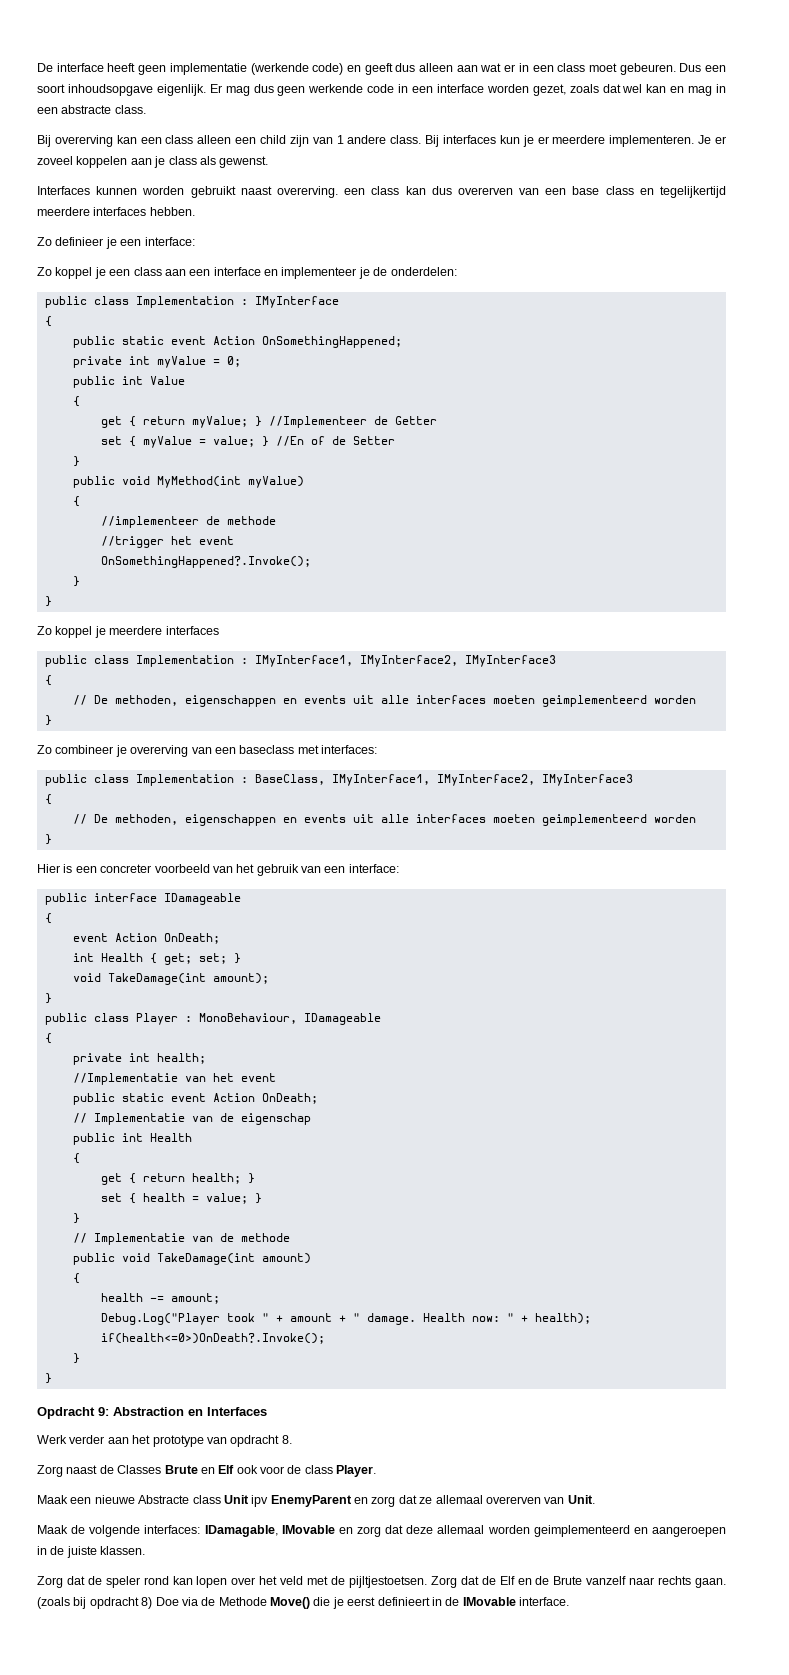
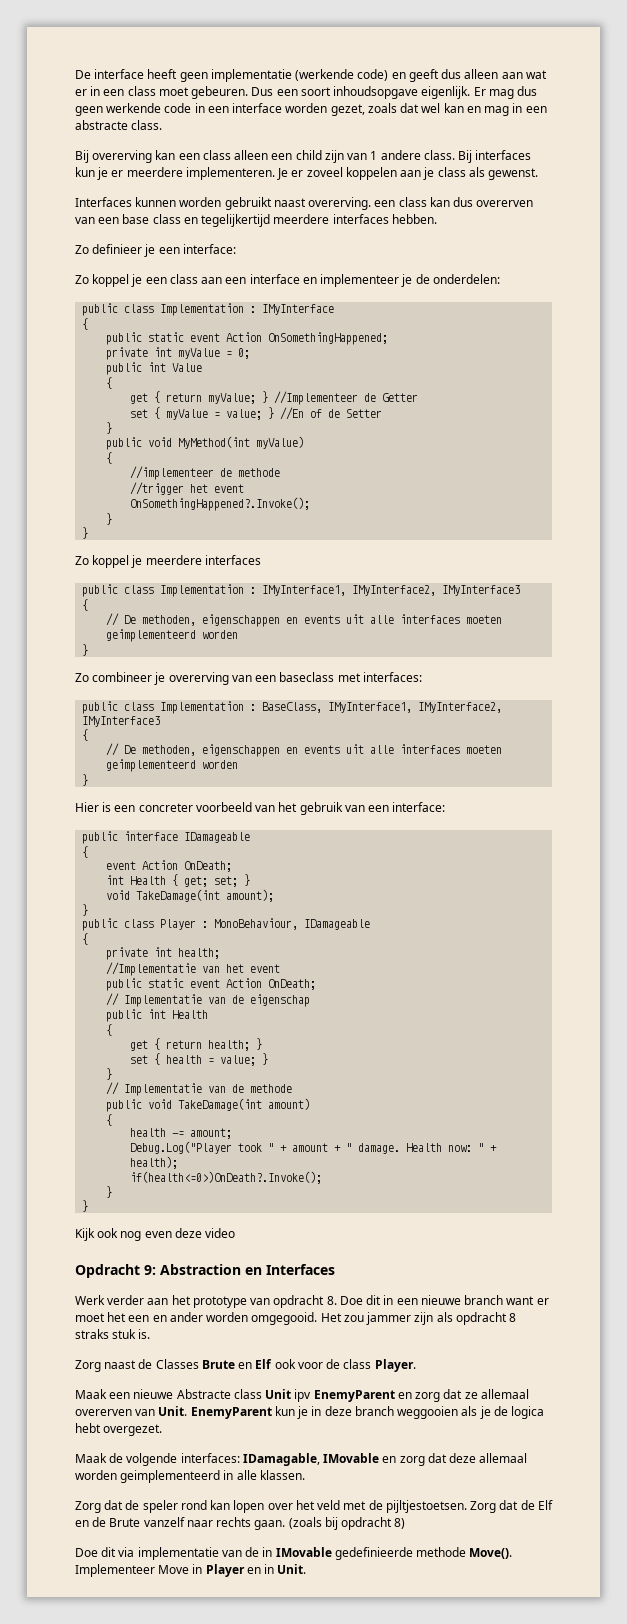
+ Kijk ook nog even deze video
- Werk verder aan het prototype van opdracht 8.
+ Werk verder aan het prototype van opdracht 8. Doe dit in een nieuwe branch want er moet het een en ander worden omgegooid. Het zou jammer zijn als opdracht 8 straks stuk is.
+ EnemyParent kun je in deze branch weggooien als je de logica hebt overgezet.
- Maak de volgende interfaces: IDamagable, IMovable en zorg dat deze allemaal worden geimplementeerd en aangeroepen in de juiste klassen.
+ Maak de volgende interfaces: IDamagable, IMovable en zorg dat deze allemaal worden geimplementeerd in alle klassen.
- (zoals bij opdracht 8) Doe via de Methode Move() die je eerst definieert in de IMovable interface.
+ (zoals bij opdracht 8)
+ Doe dit via implementatie van de in IMovable gedefinieerde methode Move(). Implementeer Move in Player en in Unit.

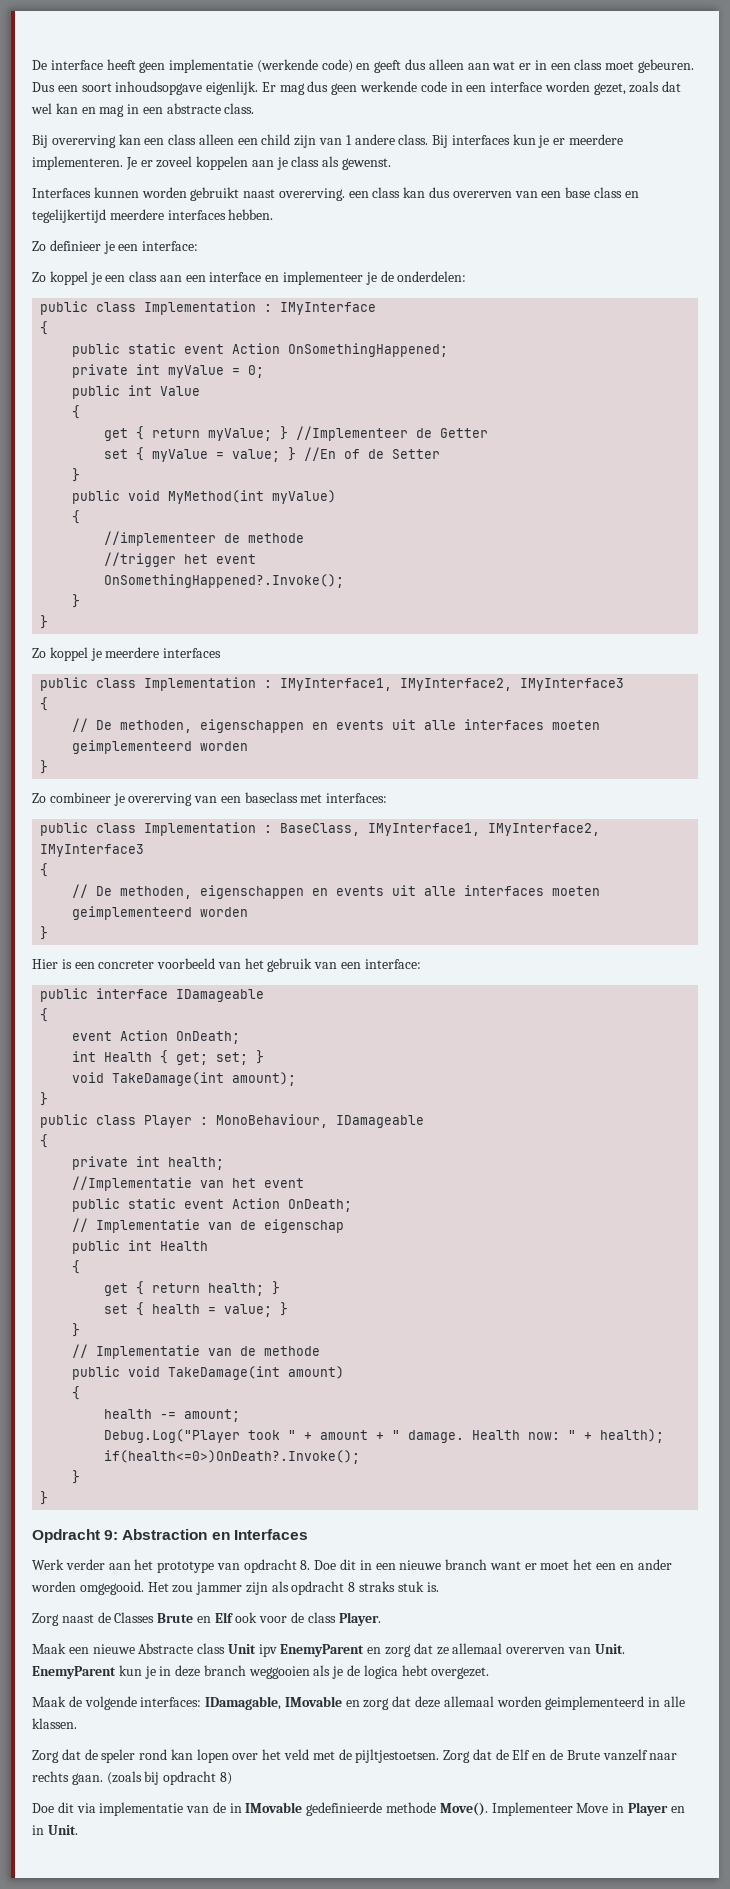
- Kijk ook nog even deze video

